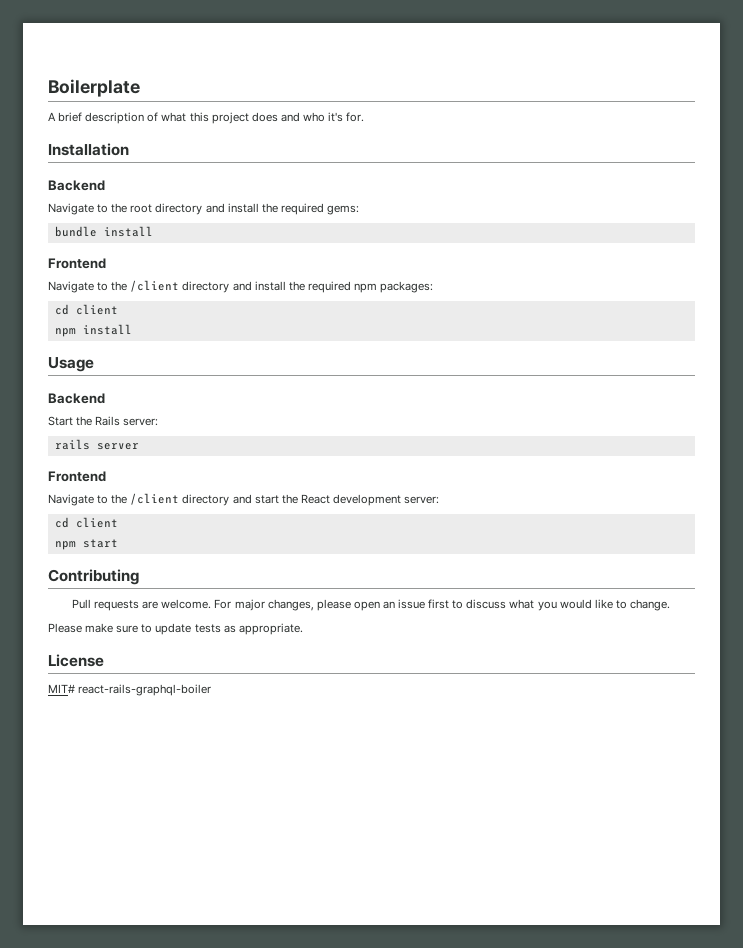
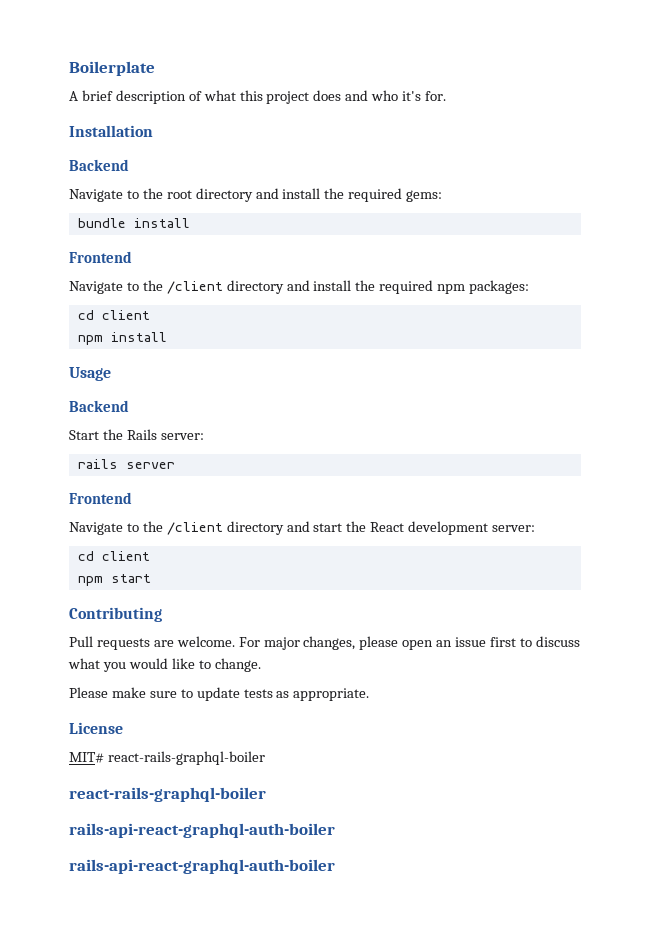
  MIT# react-rails-graphql-boiler
+ react-rails-graphql-boiler
+ rails-api-react-graphql-auth-boiler
+ rails-api-react-graphql-auth-boiler

